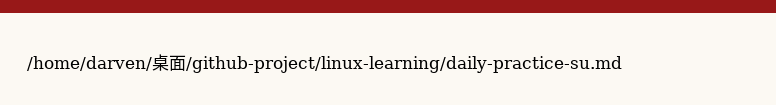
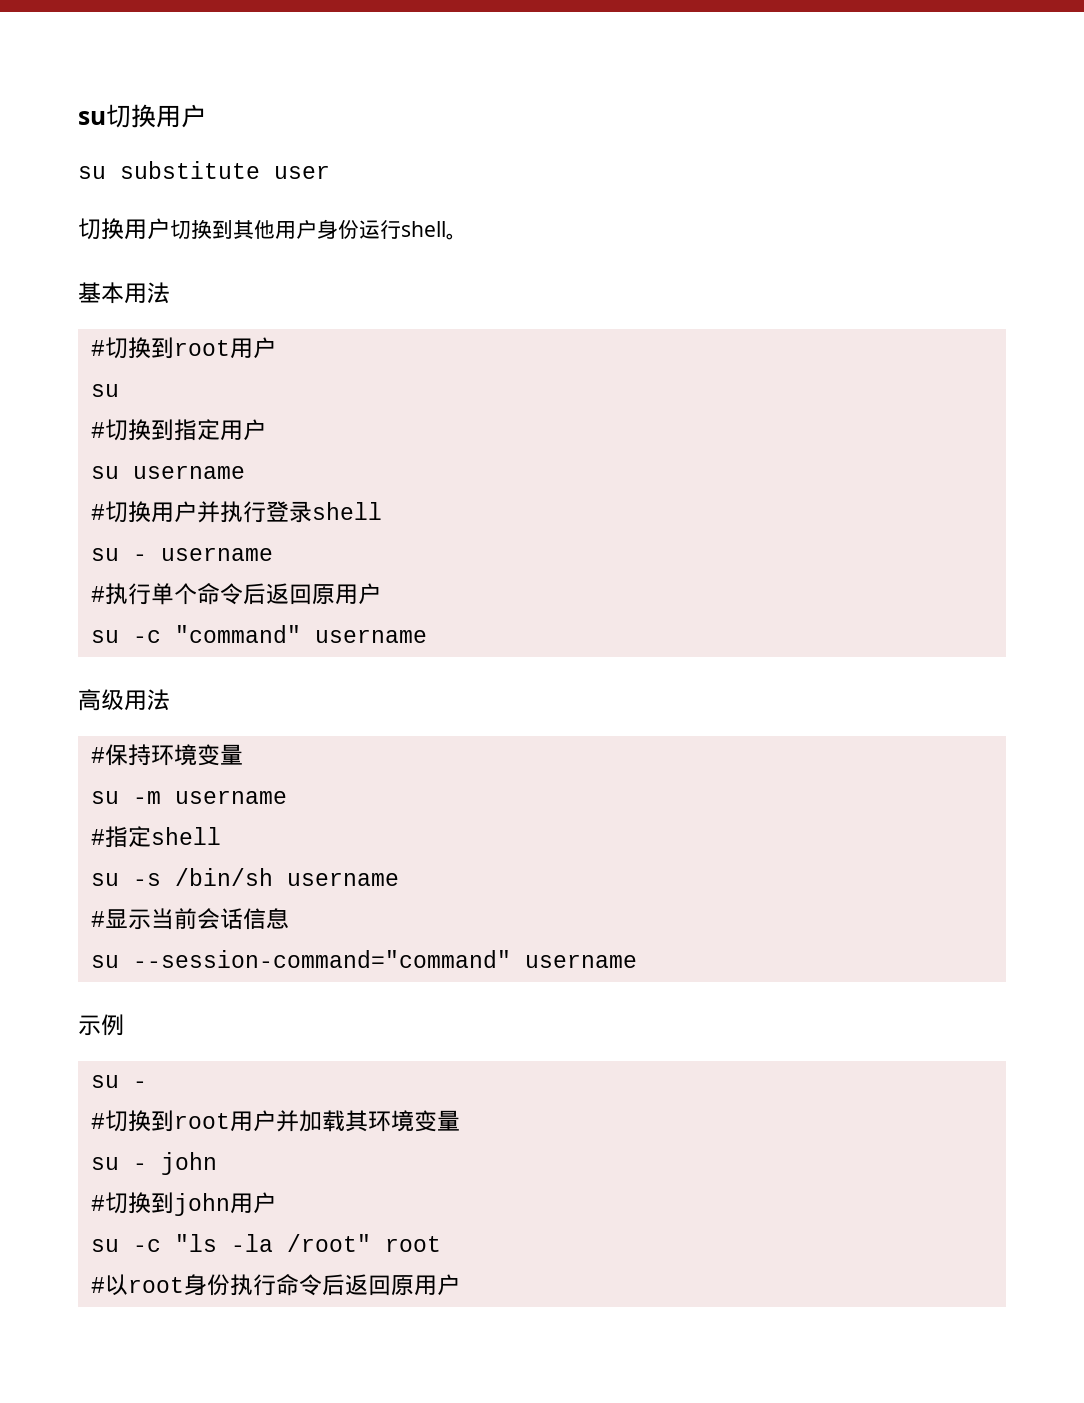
- /home/darven/桌面/github-project/linux-learning/daily-practice-su.md
+ su切换用户
+ su substitute user
+ 切换用户切换到其他用户身份运行shell。
+ 基本用法
+ #切换到root用户
+ su
+ #切换到指定用户
+ su username
+ #切换用户并执行登录shell
+ su - username
+ #执行单个命令后返回原用户
+ su -c "command" username
+ 高级用法
+ #保持环境变量
+ su -m username
+ #指定shell
+ su -s /bin/sh username
+ #显示当前会话信息
+ su --session-command="command" username
+ 示例
+ su -
+ #切换到root用户并加载其环境变量
+ su - john
+ #切换到john用户
+ su -c "ls -la /root" root
+ #以root身份执行命令后返回原用户

